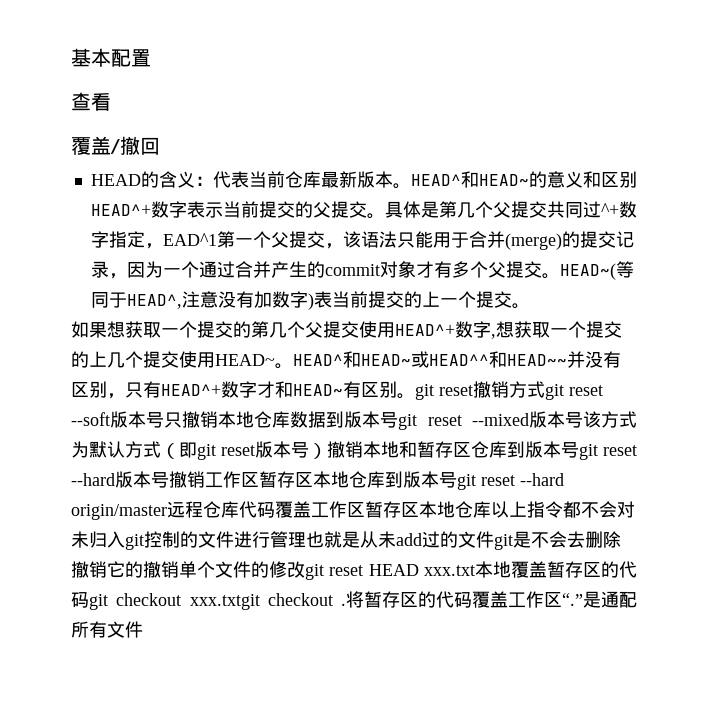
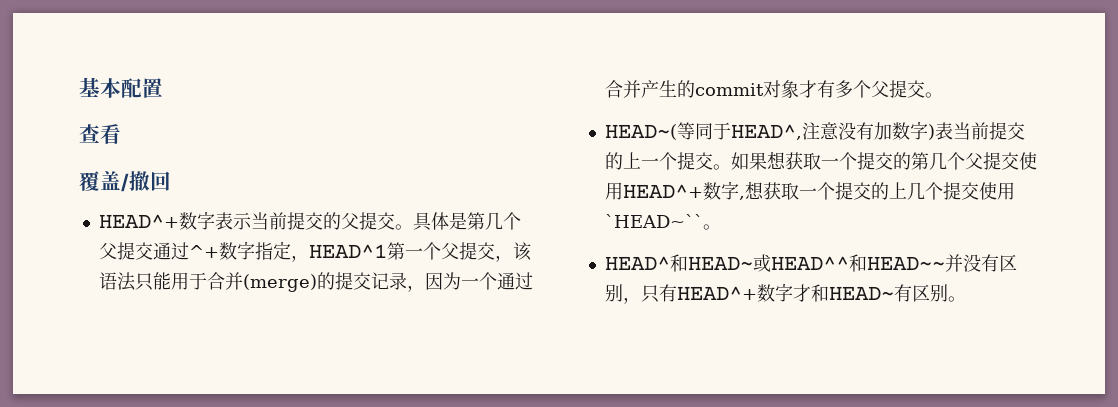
- HEAD的含义：代表当前仓库最新版本。HEAD^和HEAD~的意义和区别HEAD^+数字表示当前提交的父提交。
+ HEAD^+数字表示当前提交的父提交。
- 具体是第几个父提交共同过^+数字指定，EAD^1第一个父提交，该语法只能用于合并(merge)的提交记录，因为一个通过合并产生的commit对象才有多个父提交。HEAD~(等同于HEAD^,注意没有加数字)表当前提交的上一个提交。
- 如果想获取一个提交的第几个父提交使用HEAD^+数字,想获取一个提交的上几个提交使用HEAD~。HEAD^和HEAD~或HEAD^^和HEAD~~并没有区别，只有HEAD^+数字才和HEAD~有区别。git reset撤销方式git reset --soft版本号只撤销本地仓库数据到版本号git reset --mixed版本号该方式为默认方式（即git reset版本号）撤销本地和暂存区仓库到版本号git reset --hard版本号撤销工作区暂存区本地仓库到版本号git reset --hard origin/master远程仓库代码覆盖工作区暂存区本地仓库以上指令都不会对未归入git控制的文件进行管理也就是从未add过的文件git是不会去删除撤销它的撤销单个文件的修改git reset HEAD xxx.txt本地覆盖暂存区的代码git checkout xxx.txtgit checkout .将暂存区的代码覆盖工作区“.”是通配所有文件
+ 具体是第几个父提交通过^+数字指定，HEAD^1第一个父提交，该语法只能用于合并(merge)的提交记录，因为一个通过合并产生的commit对象才有多个父提交。
+ HEAD~(等同于HEAD^,注意没有加数字)表当前提交的上一个提交。如果想获取一个提交的第几个父提交使用HEAD^+数字,想获取一个提交的上几个提交使用`HEAD~``。
+ HEAD^和HEAD~或HEAD^^和HEAD~~并没有区别，只有HEAD^+数字才和HEAD~有区别。

